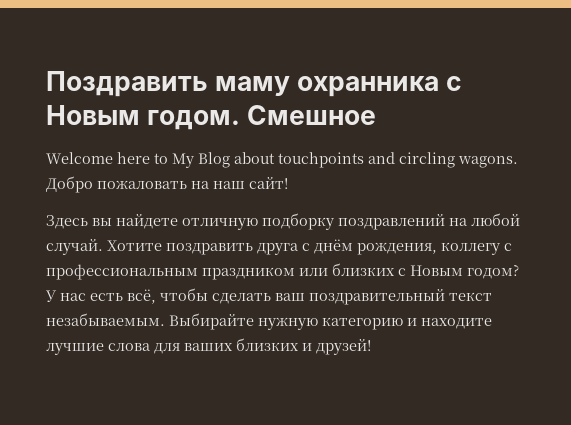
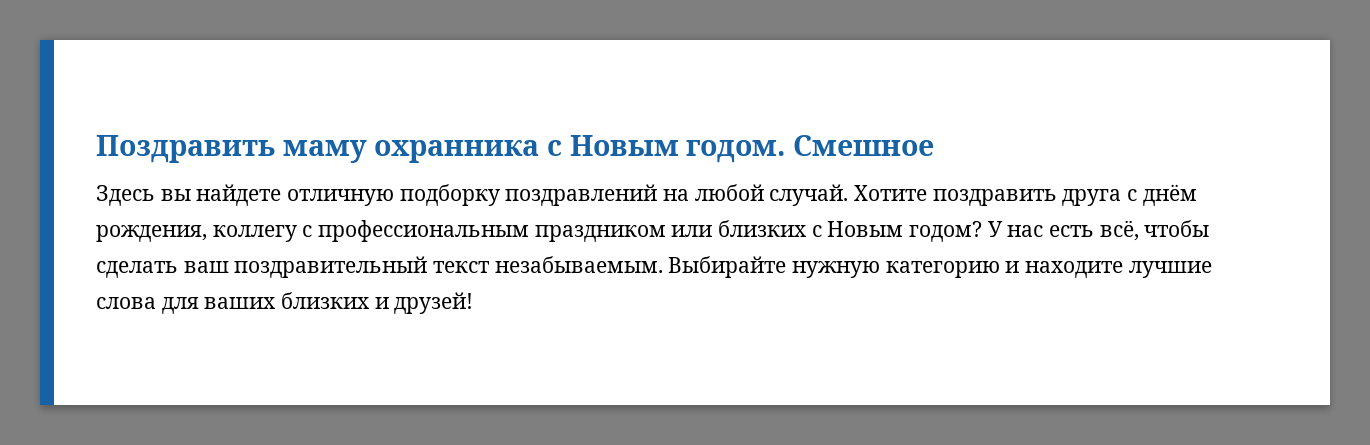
- Welcome here to My Blog about touchpoints and circling wagons. Добро пожаловать на наш сайт!

